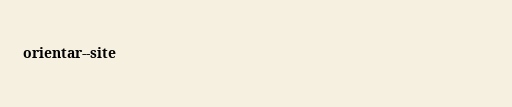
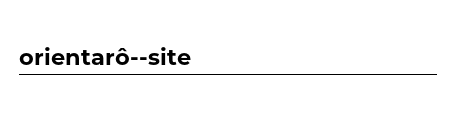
- orientar--site
+ orientarô--site

